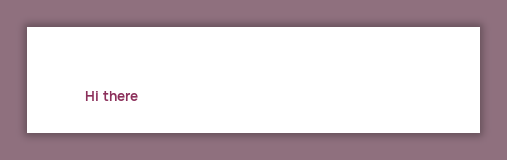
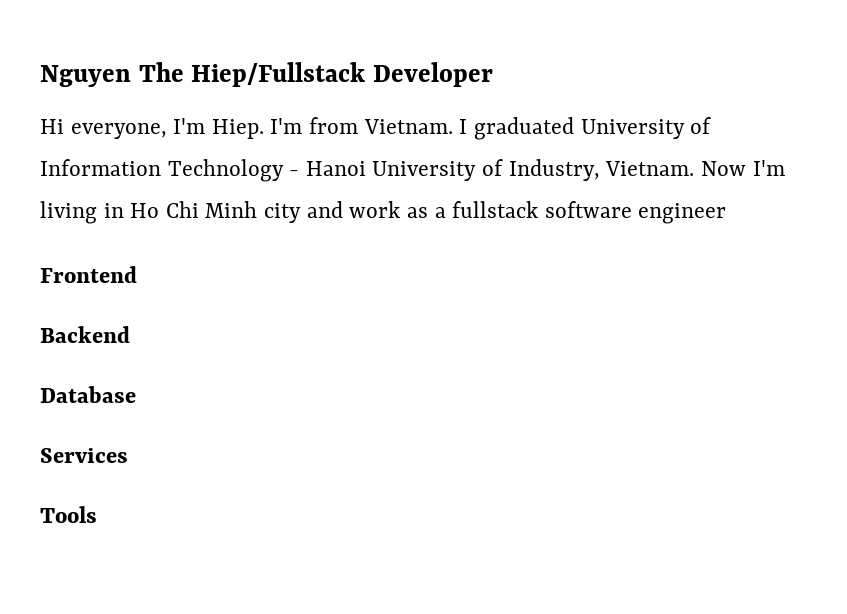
- Hi there
+ Nguyen The Hiep/Fullstack Developer
+ Hi everyone, I'm Hiep. I'm from Vietnam. I graduated University of Information Technology - Hanoi University of Industry, Vietnam. Now I'm living in Ho Chi Minh city and work as a fullstack software engineer
+ Frontend
+ Backend
+ Database
+ Services
+ Tools

